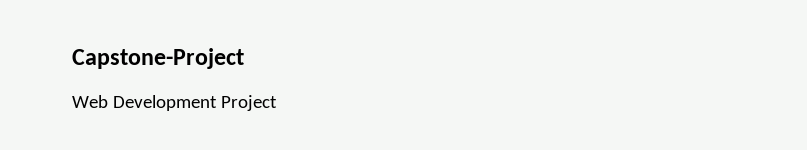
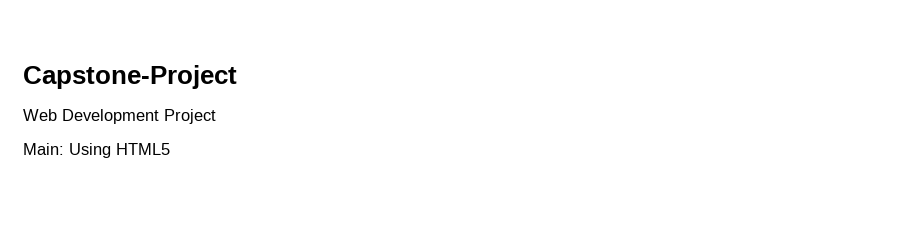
+ Main: Using HTML5

